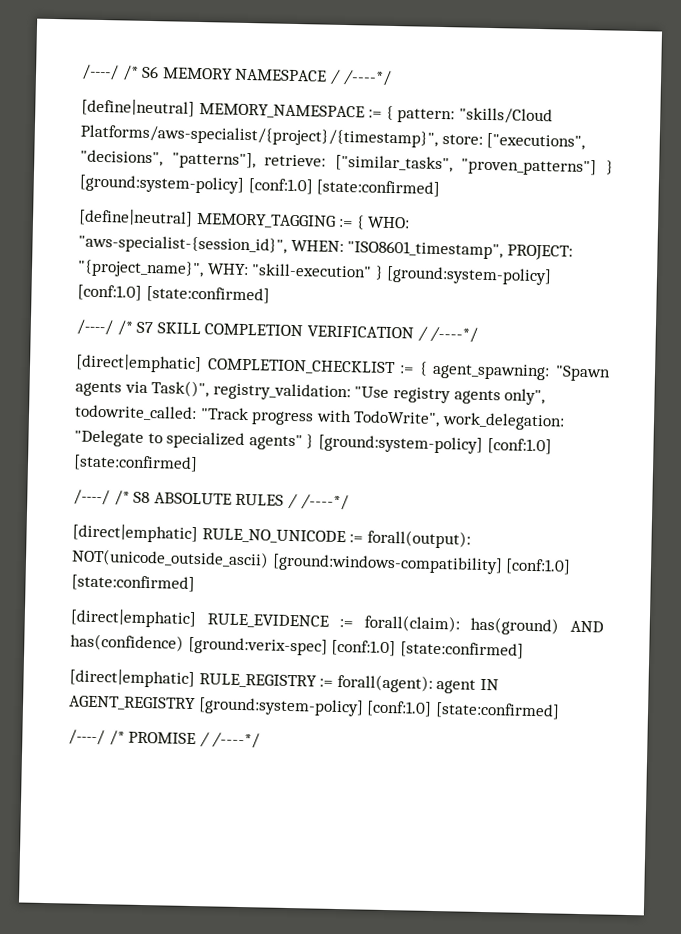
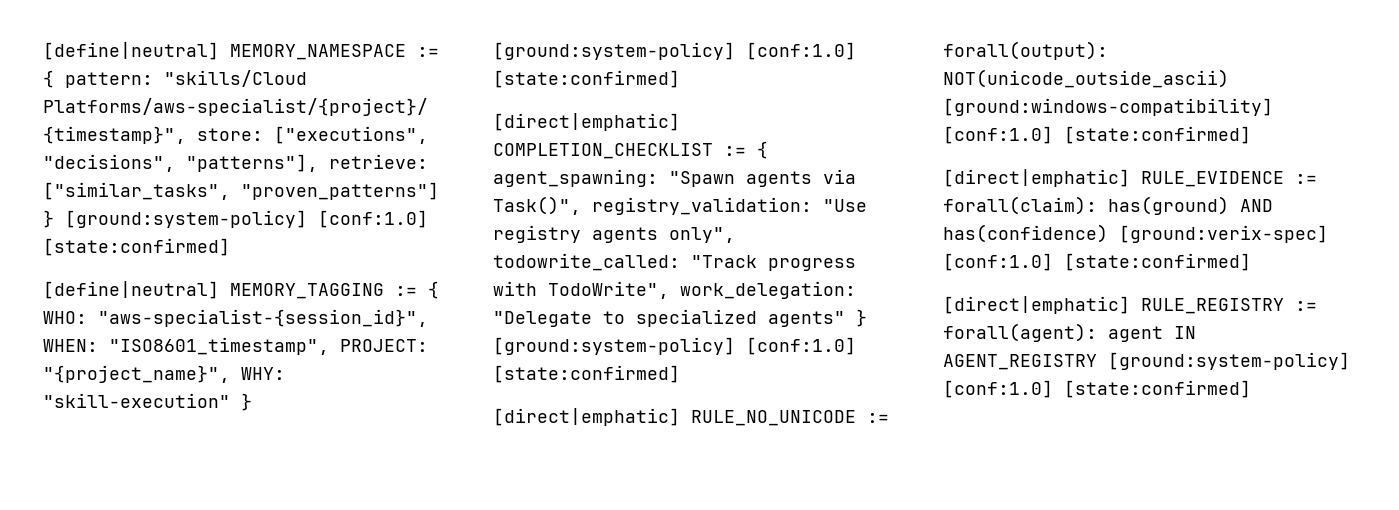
- /----/ /* S6 MEMORY NAMESPACE / /----*/
- /----/ /* S7 SKILL COMPLETION VERIFICATION / /----*/
- /----/ /* S8 ABSOLUTE RULES / /----*/
- /----/ /* PROMISE / /----*/

